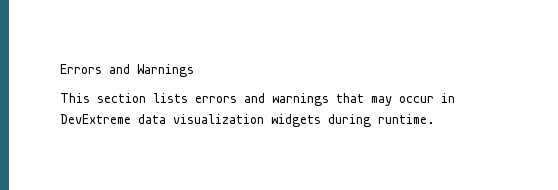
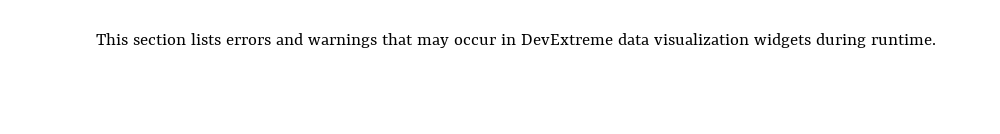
- Errors and Warnings

